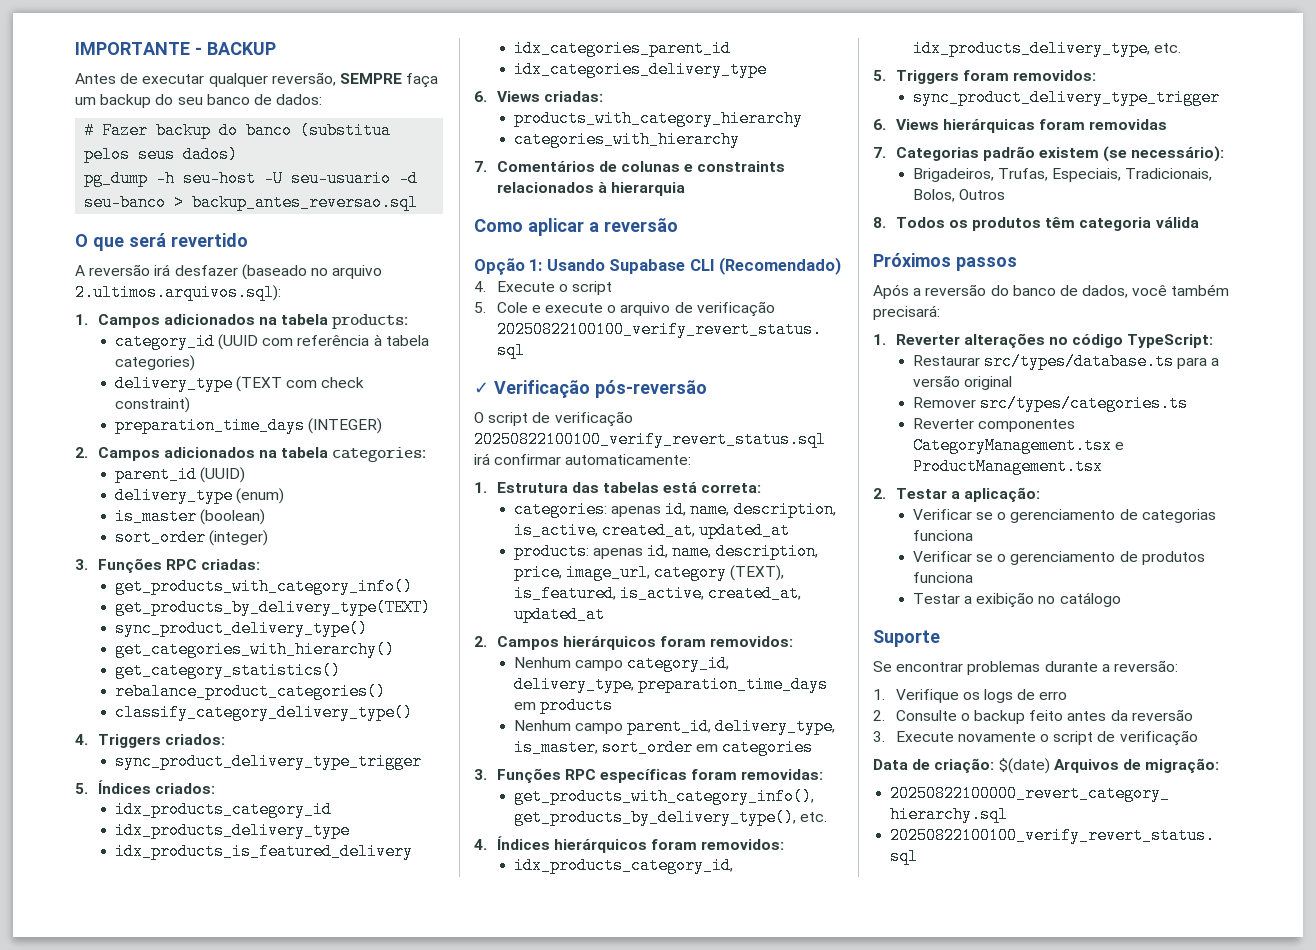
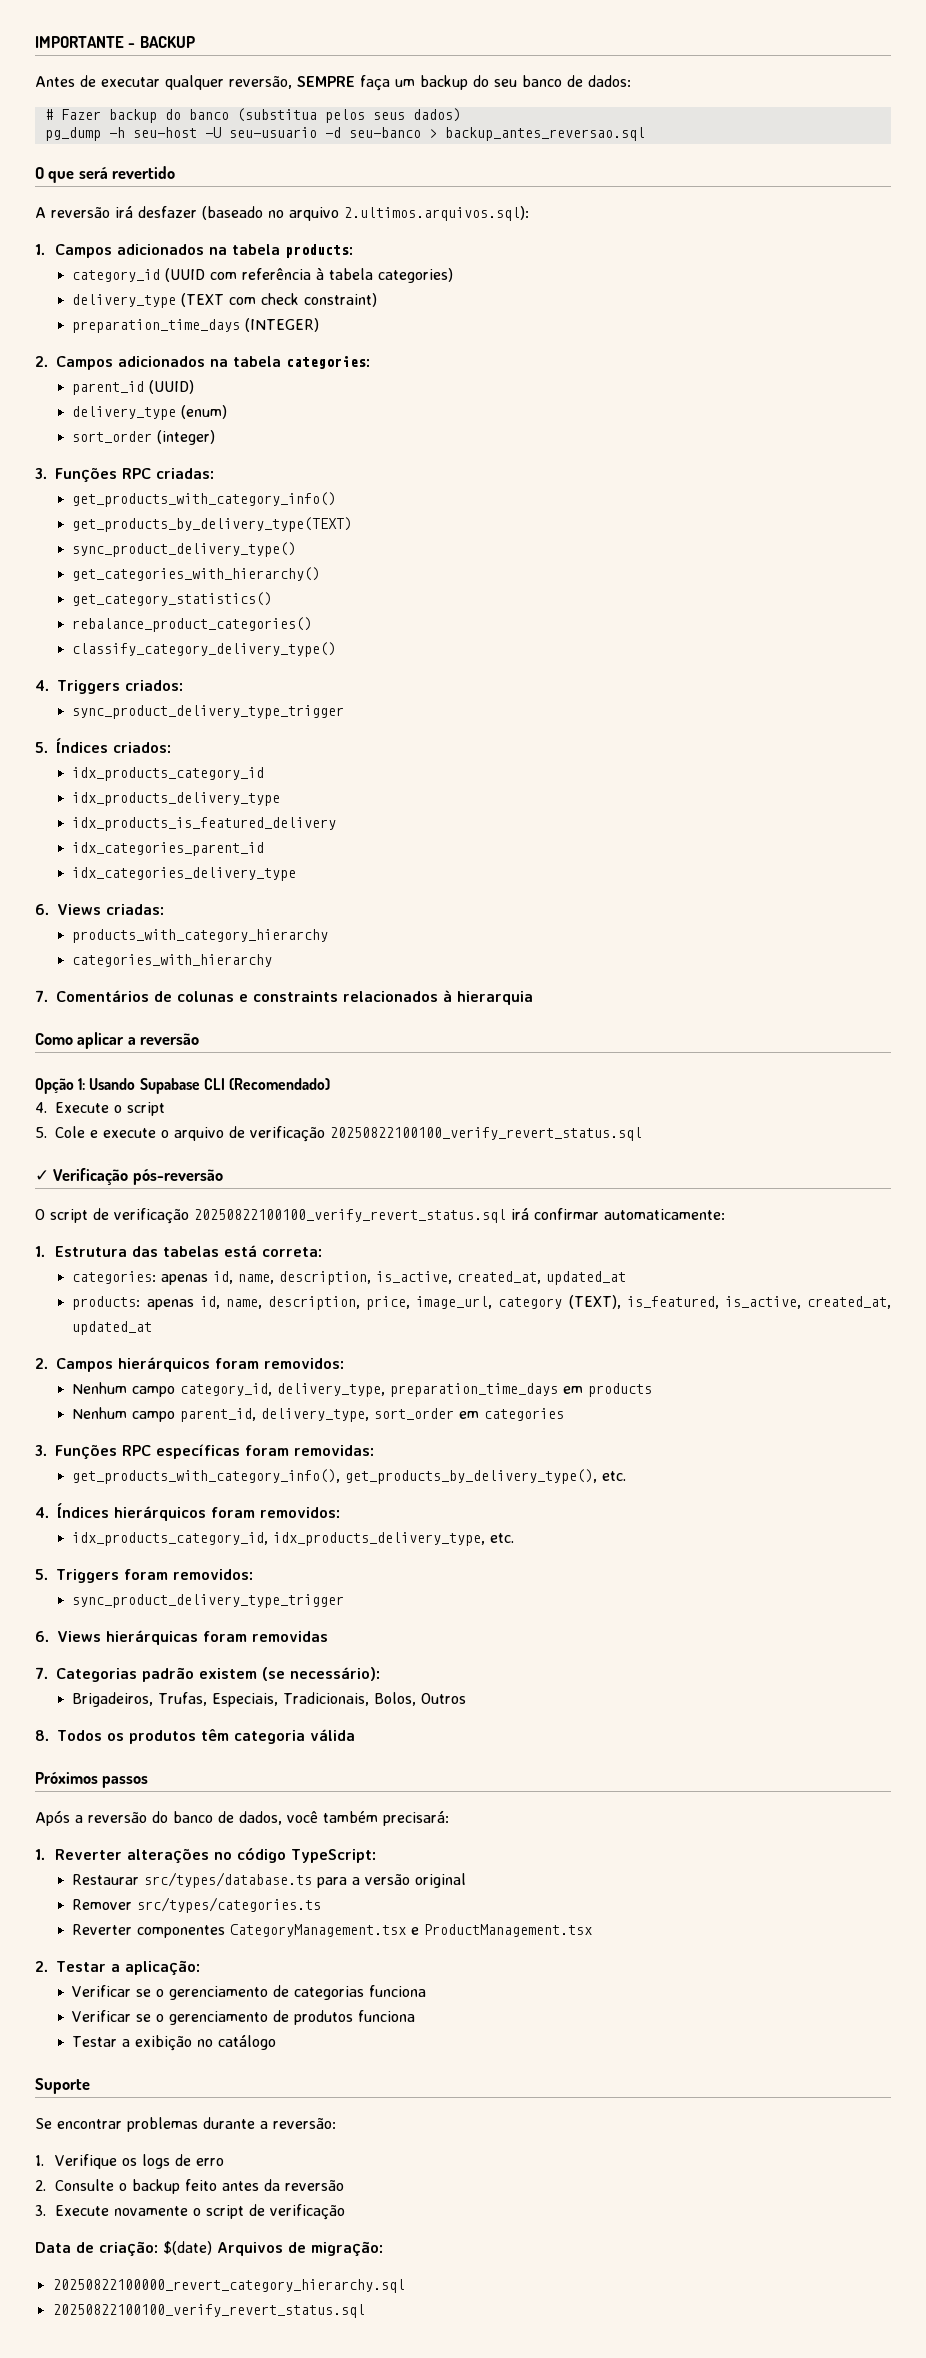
- is_master (boolean)
- Nenhum campo parent_id, delivery_type, is_master, sort_order em categories
+ Nenhum campo parent_id, delivery_type, sort_order em categories

